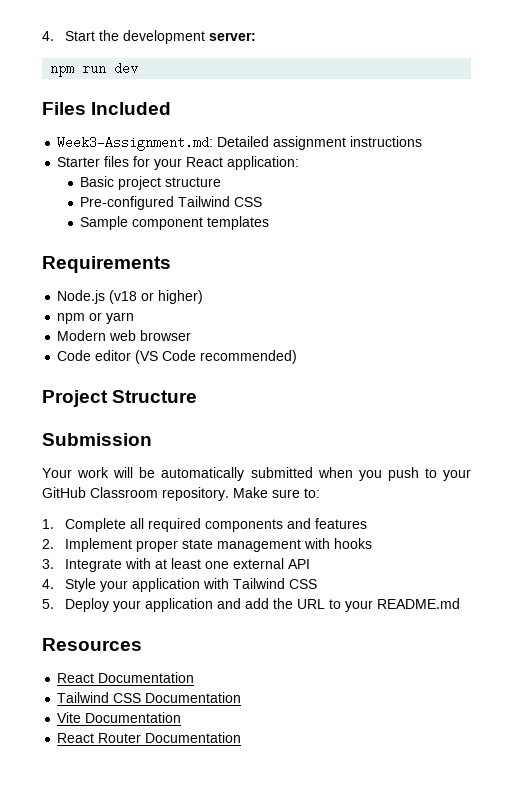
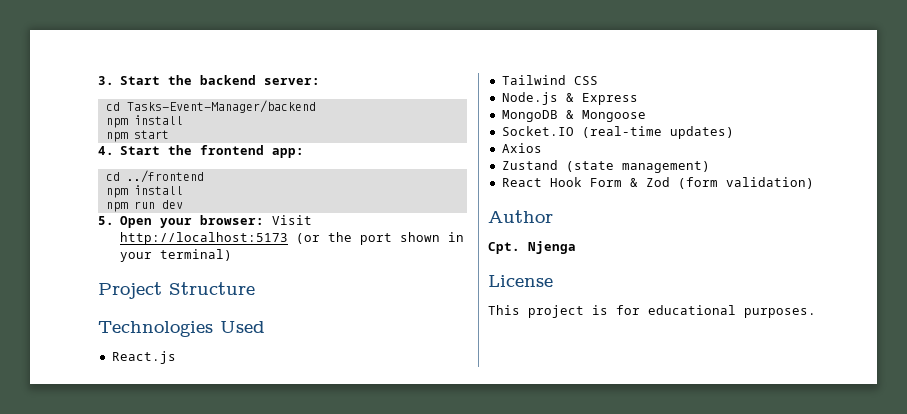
- 4. Start the development server:
+ 3. Start the backend server:
+ cd Tasks-Event-Manager/backend
+ npm install
+ npm start
+ 4. Start the frontend app:
+ cd ../frontend
+ npm install
  npm run dev
- Files Included
- Week3-Assignment.md: Detailed assignment instructions
- Starter files for your React application:
- Basic project structure
- Pre-configured Tailwind CSS
- Sample component templates
- Requirements
- Node.js (v18 or higher)
- npm or yarn
- Modern web browser
- Code editor (VS Code recommended)
+ 5. Open your browser: Visit http://localhost:5173 (or the port shown in your terminal)
  Project Structure
- Submission
- Your work will be automatically submitted when you push to your GitHub Classroom repository. Make sure to:
- 1. Complete all required components and features
- 2. Implement proper state management with hooks
- 3. Integrate with at least one external API
- 4. Style your application with Tailwind CSS
- 5. Deploy your application and add the URL to your README.md
- Resources
- React Documentation
- Tailwind CSS Documentation
- Vite Documentation
- React Router Documentation
+ Technologies Used
+ React.js
+ Tailwind CSS
+ Node.js & Express
+ MongoDB & Mongoose
+ Socket.IO (real-time updates)
+ Axios
+ Zustand (state management)
+ React Hook Form & Zod (form validation)
+ Author
+ Cpt. Njenga
+ License
+ This project is for educational purposes.

